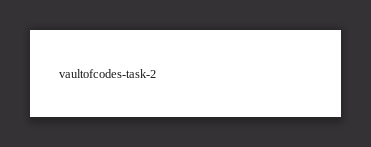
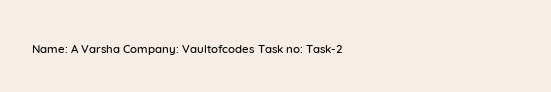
- vaultofcodes-task-2
+ Name: A Varsha Company: Vaultofcodes Task no: Task-2

